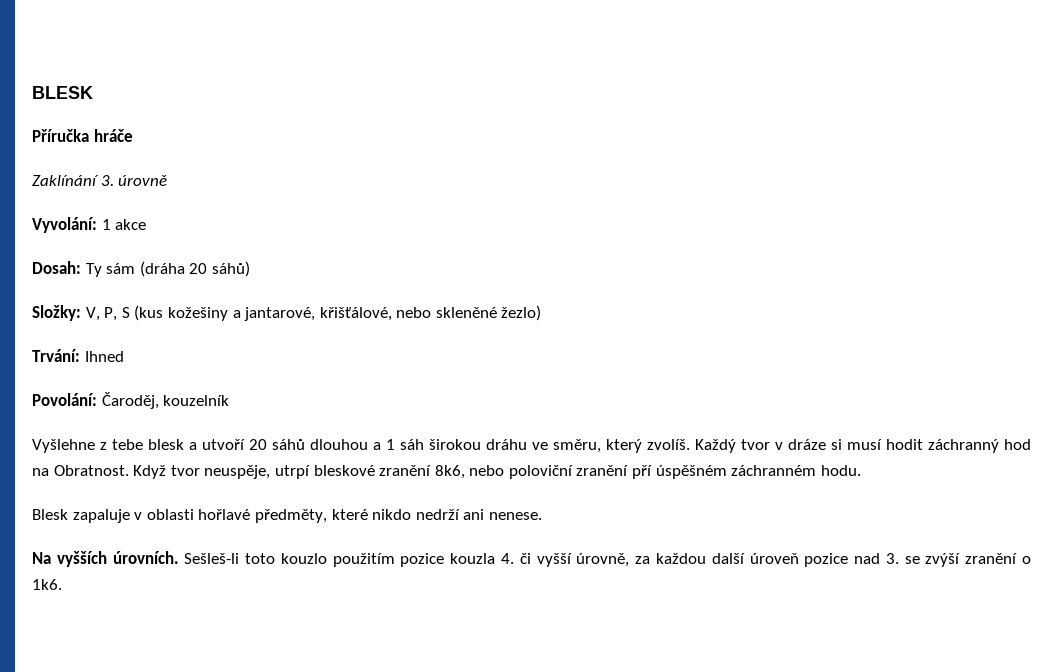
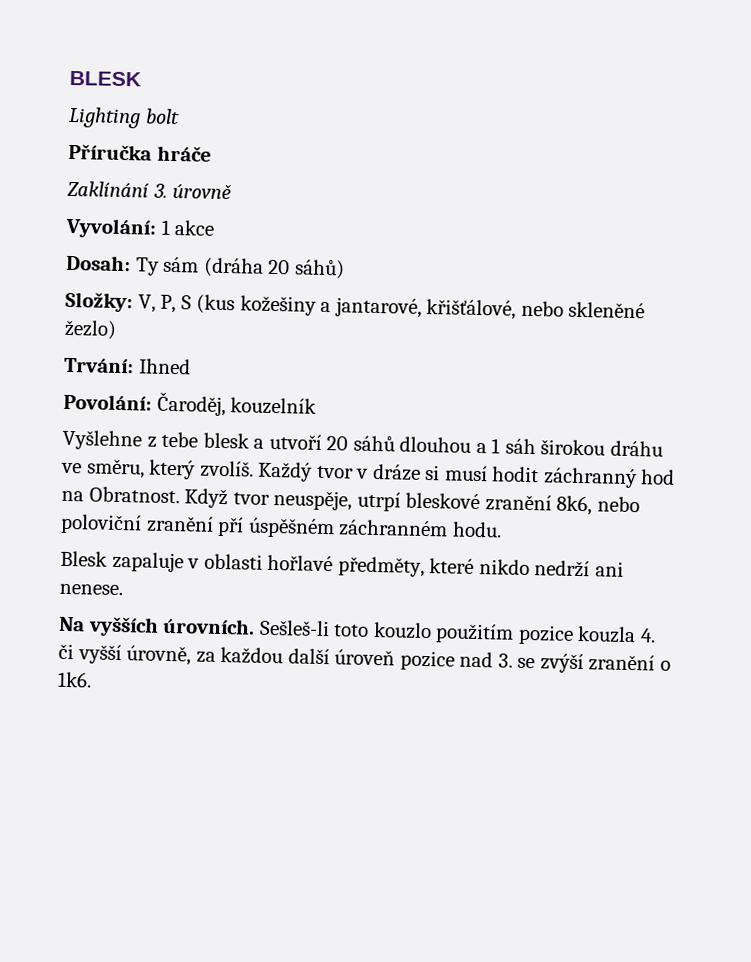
+ Lighting bolt

